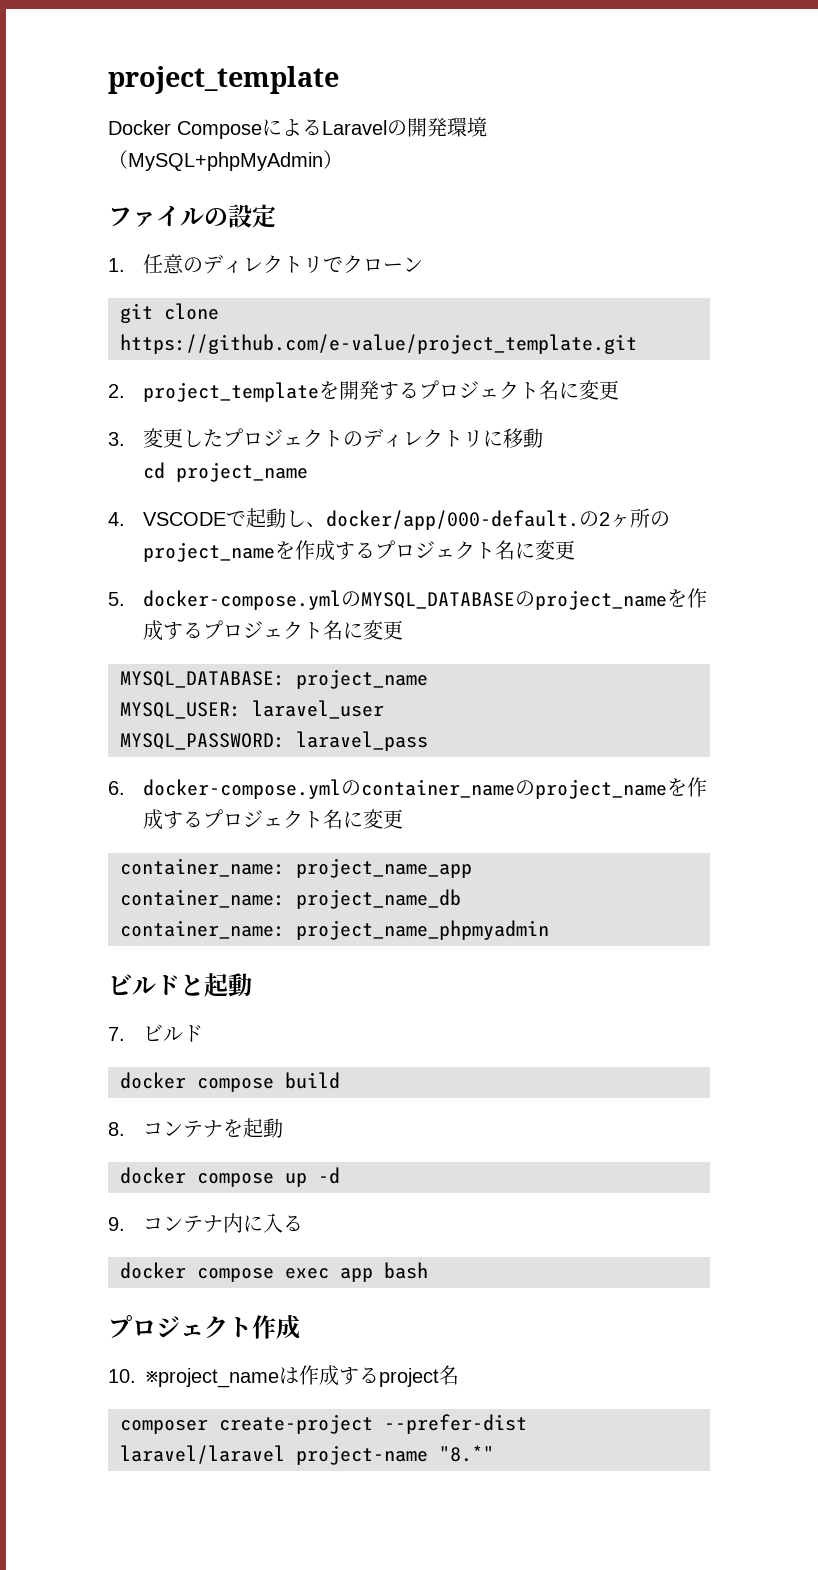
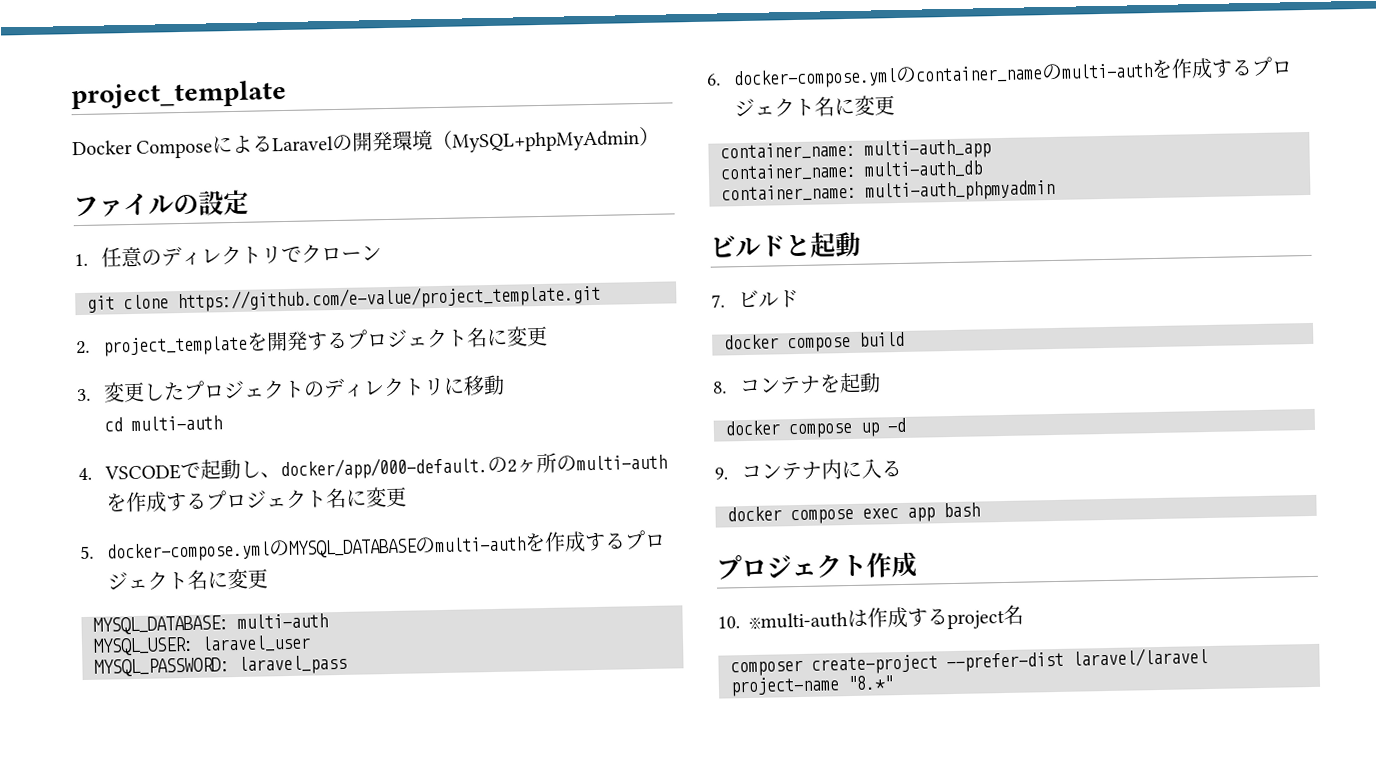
- cd project_name
+ cd multi-auth
- の2ヶ所のproject_nameを作成するプロジェクト名に変更
+ の2ヶ所のmulti-authを作成するプロジェクト名に変更
- 5. docker-compose.ymlのMYSQL_DATABASEのproject_nameを作成するプロジェクト名に変更
+ 5. docker-compose.ymlのMYSQL_DATABASEのmulti-authを作成するプロジェクト名に変更
- MYSQL_DATABASE: project_name
+ MYSQL_DATABASE: multi-auth
- 6. docker-compose.ymlのcontainer_nameのproject_nameを作成するプロジェクト名に変更
+ 6. docker-compose.ymlのcontainer_nameのmulti-authを作成するプロジェクト名に変更
- container_name: project_name_app
- container_name: project_name_db
- container_name: project_name_phpmyadmin
+ container_name: multi-auth_app
+ container_name: multi-auth_db
+ container_name: multi-auth_phpmyadmin
- 10. ※project_nameは作成するproject名
+ 10. ※multi-authは作成するproject名

